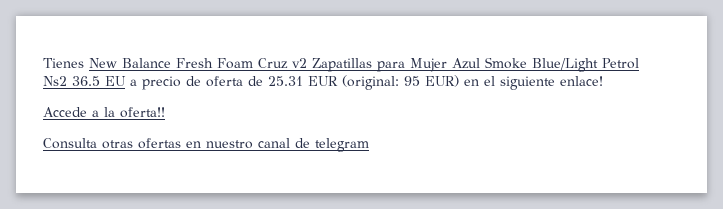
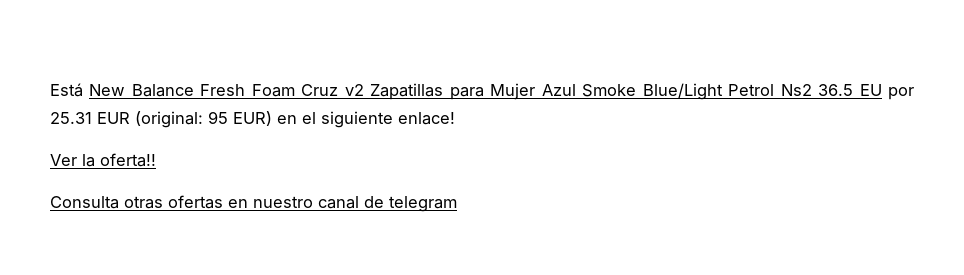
- Tienes New Balance Fresh Foam Cruz v2 Zapatillas para Mujer Azul Smoke Blue/Light Petrol Ns2 36.5 EU a precio de oferta de 25.31 EUR (original: 95 EUR) en el siguiente enlace!
+ Está New Balance Fresh Foam Cruz v2 Zapatillas para Mujer Azul Smoke Blue/Light Petrol Ns2 36.5 EU por 25.31 EUR (original: 95 EUR) en el siguiente enlace!
- Accede a la oferta!!
+ Ver la oferta!!

